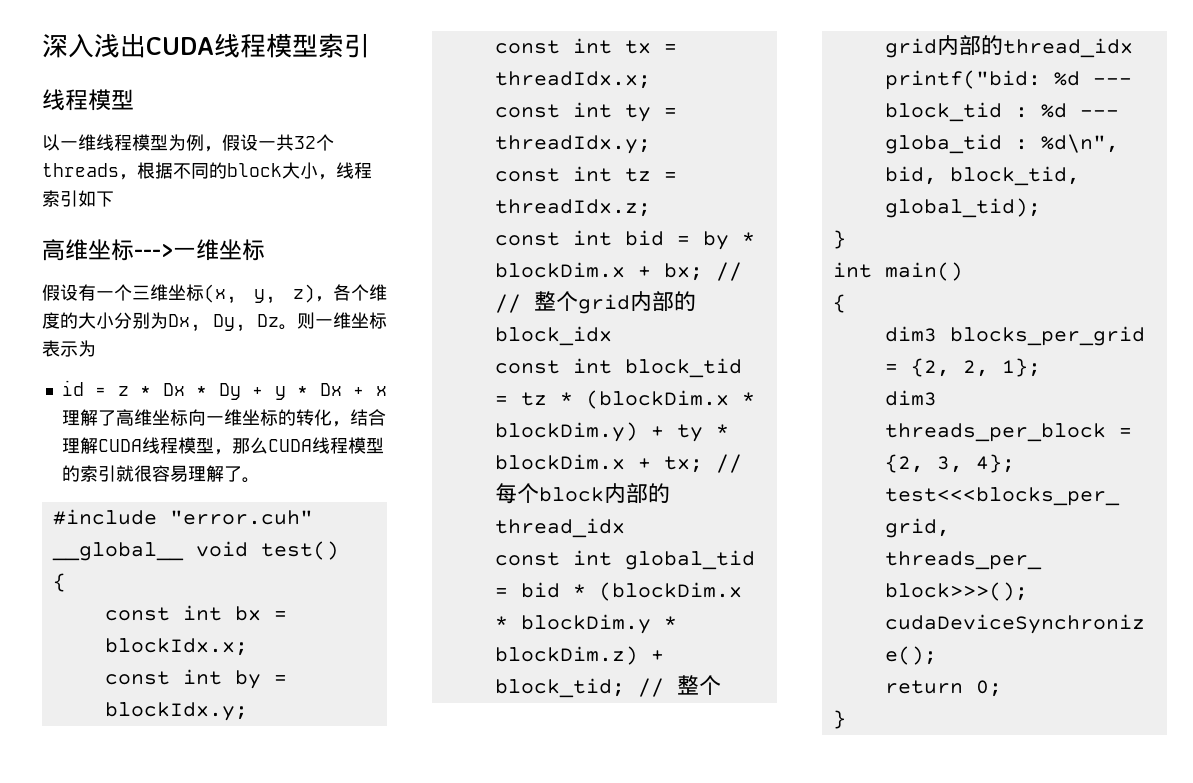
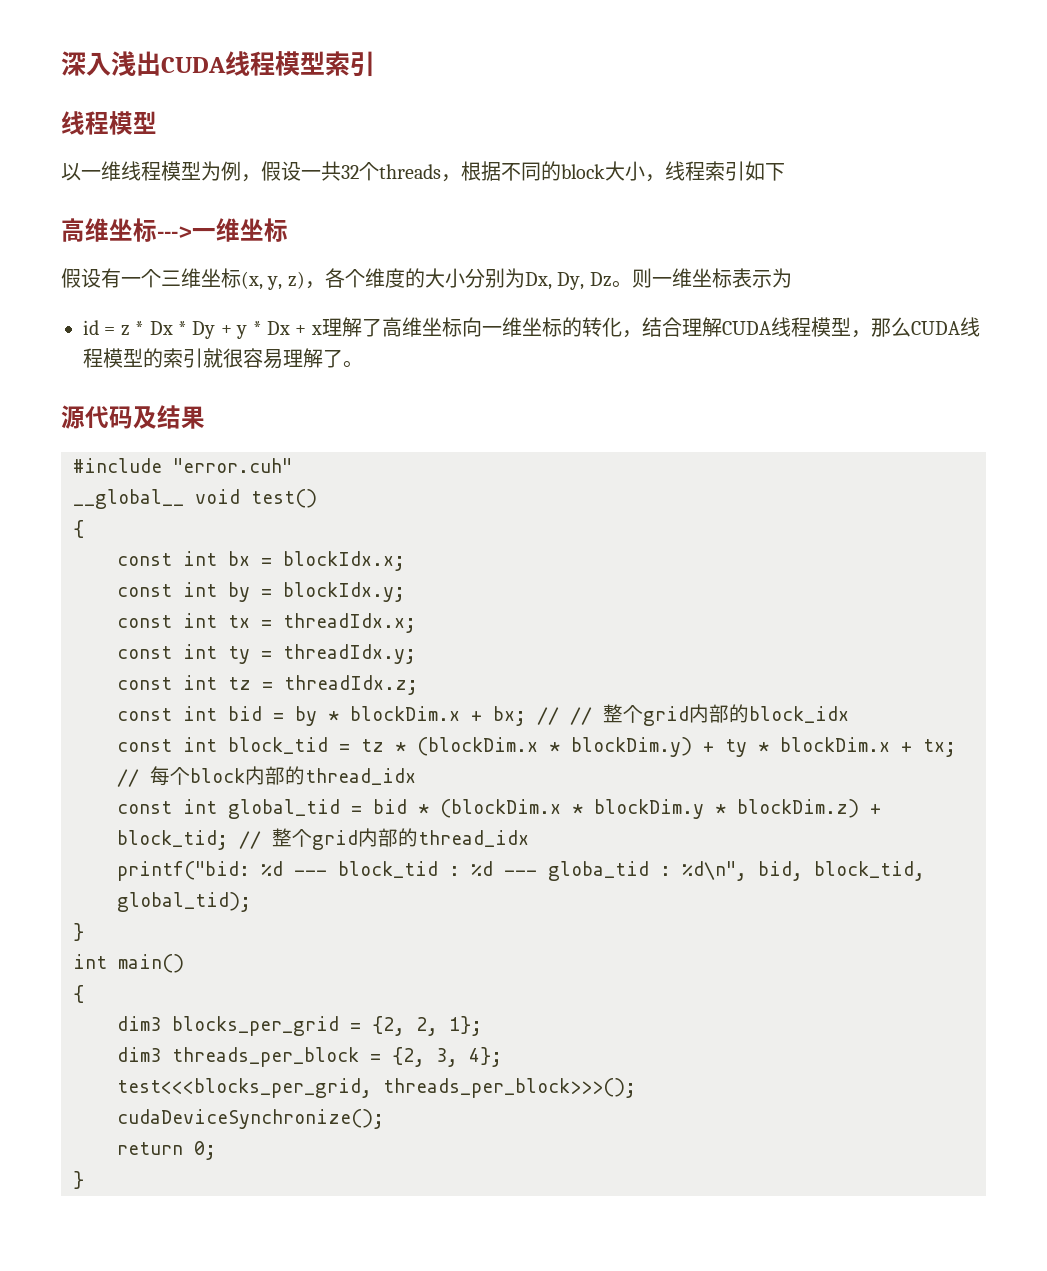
+ 源代码及结果

